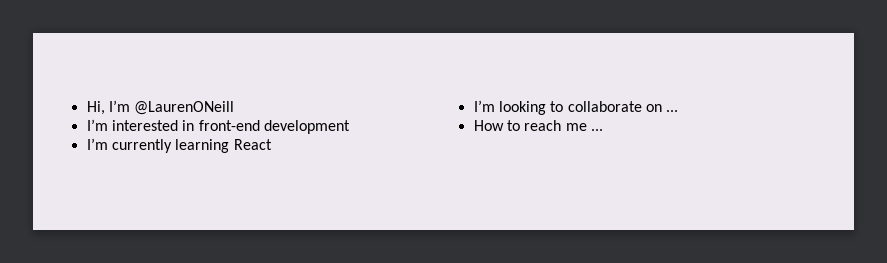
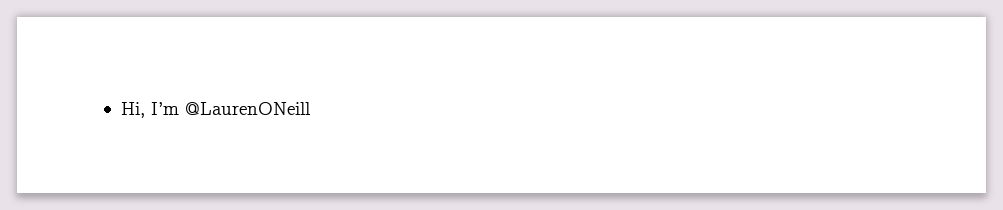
- I’m interested in front-end development
- I’m currently learning React
- I’m looking to collaborate on ...
- How to reach me ...

